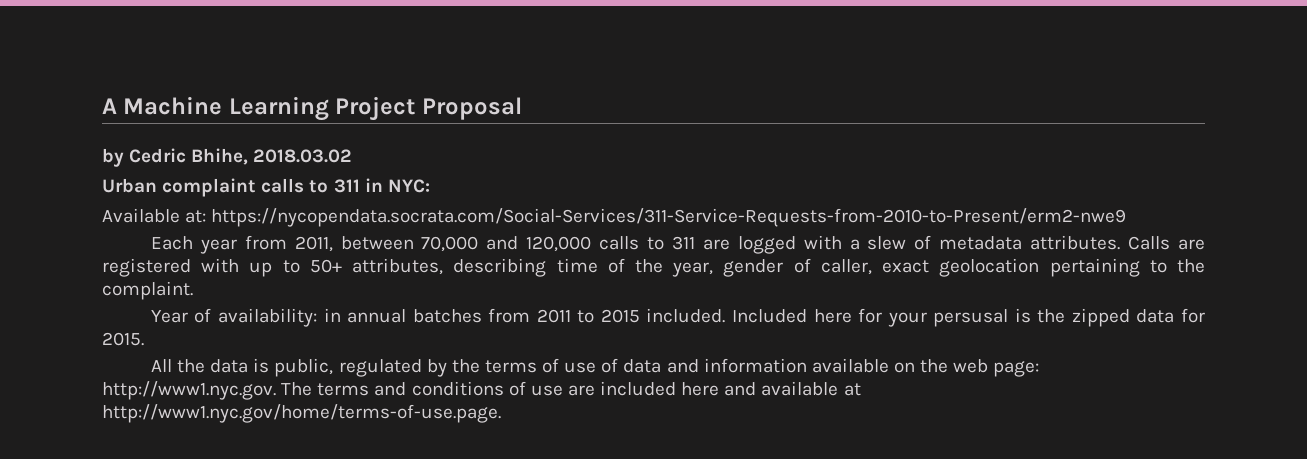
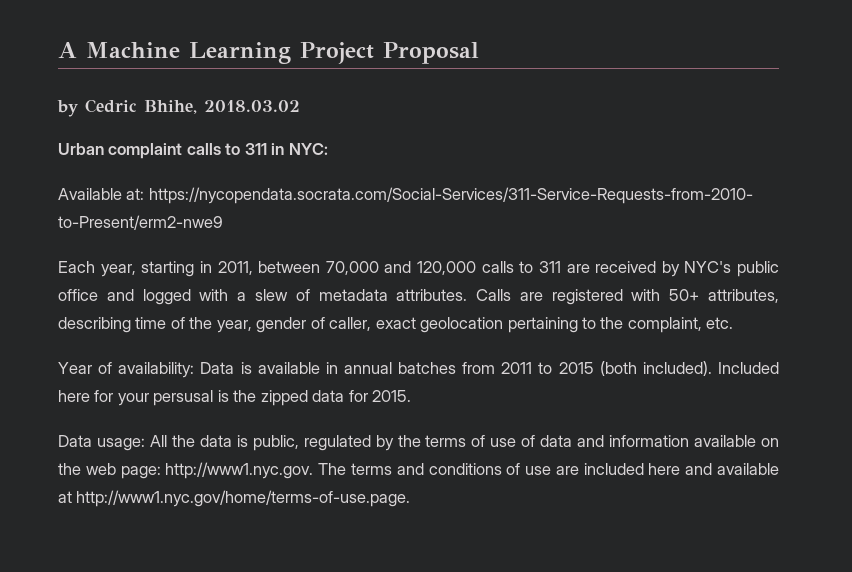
- Available at: https://nycopendata.socrata.com/Social-Services/311-Service-Requests-from-2010-to-Present/erm2-nwe9
+ Available at: https://nycopendata.socrata.com/Social-Services/311-Service-Requests-from-2010- to-Present/erm2-nwe9
- Each year from 2011, between 70,000 and 120,000 calls to 311 are logged with a slew of metadata attributes.
+ Each year, starting in 2011, between 70,000 and 120,000 calls to 311 are received by NYC's public office and logged with a slew of metadata attributes.
- Calls are registered with up to 50+ attributes, describing time of the year, gender of caller, exact geolocation pertaining to the complaint.
+ Calls are registered with 50+ attributes, describing time of the year, gender of caller, exact geolocation pertaining to the complaint, etc.
- Year of availability: in annual batches from 2011 to 2015 included.
+ Year of availability: Data is available in annual batches from 2011 to 2015 (both included).
- All the data is public, regulated by the terms of use of data and information available on the web page: http://www1.nyc.gov. The terms and conditions of use are included here and available at http://www1.nyc.gov/home/terms-of-use.page.
+ Data usage: All the data is public, regulated by the terms of use of data and information available on the web page: http://www1.nyc.gov. The terms and conditions of use are included here and available at http://www1.nyc.gov/home/terms-of-use.page.

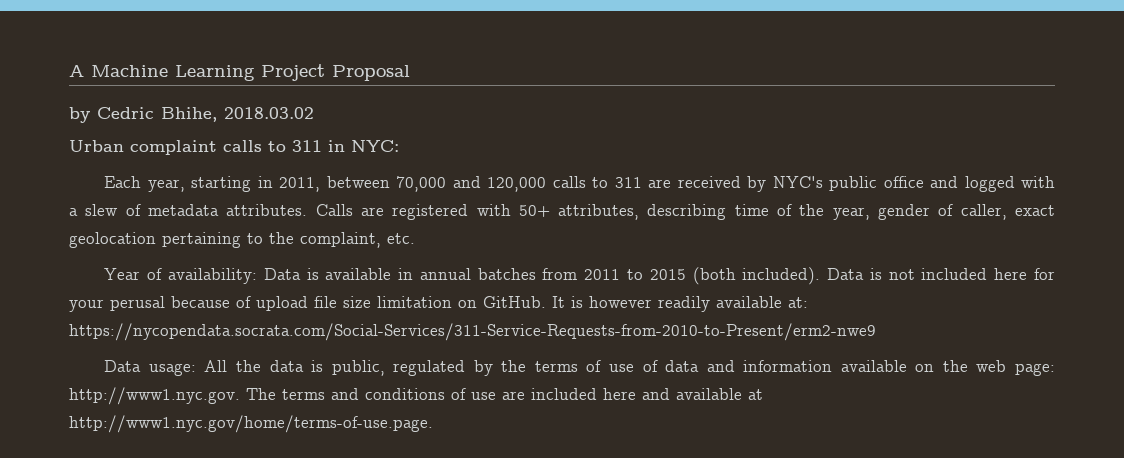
- Available at: https://nycopendata.socrata.com/Social-Services/311-Service-Requests-from-2010- to-Present/erm2-nwe9
- Included here for your persusal is the zipped data for 2015.
+ Data is not included here for your perusal because of upload file size limitation on GitHub. It is however readily available at: https://nycopendata.socrata.com/Social-Services/311-Service-Requests-from-2010-to-Present/erm2-nwe9

